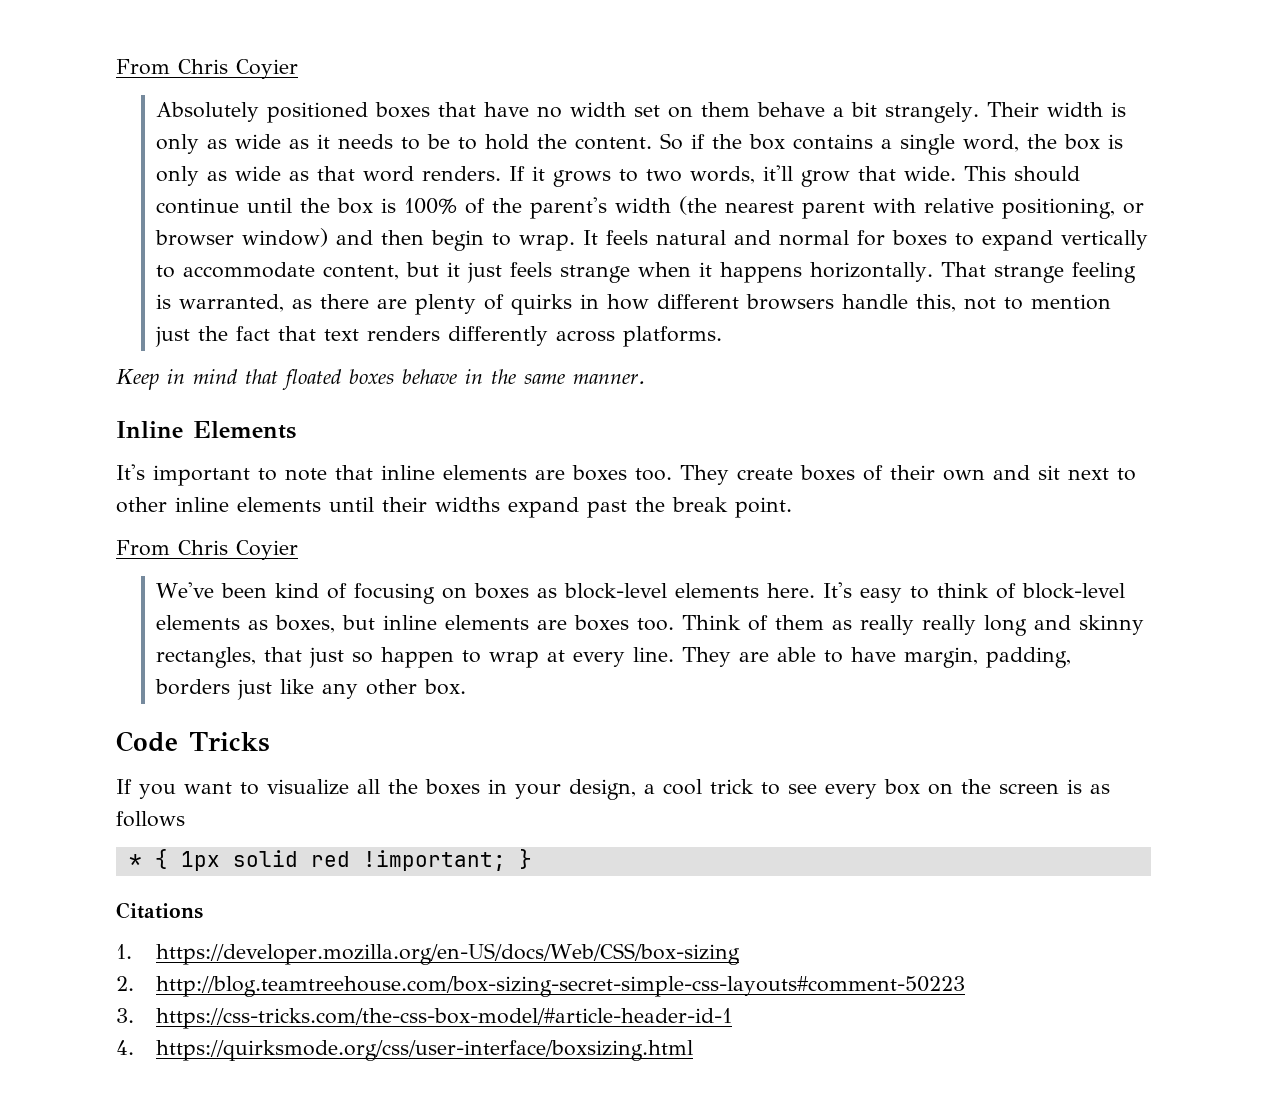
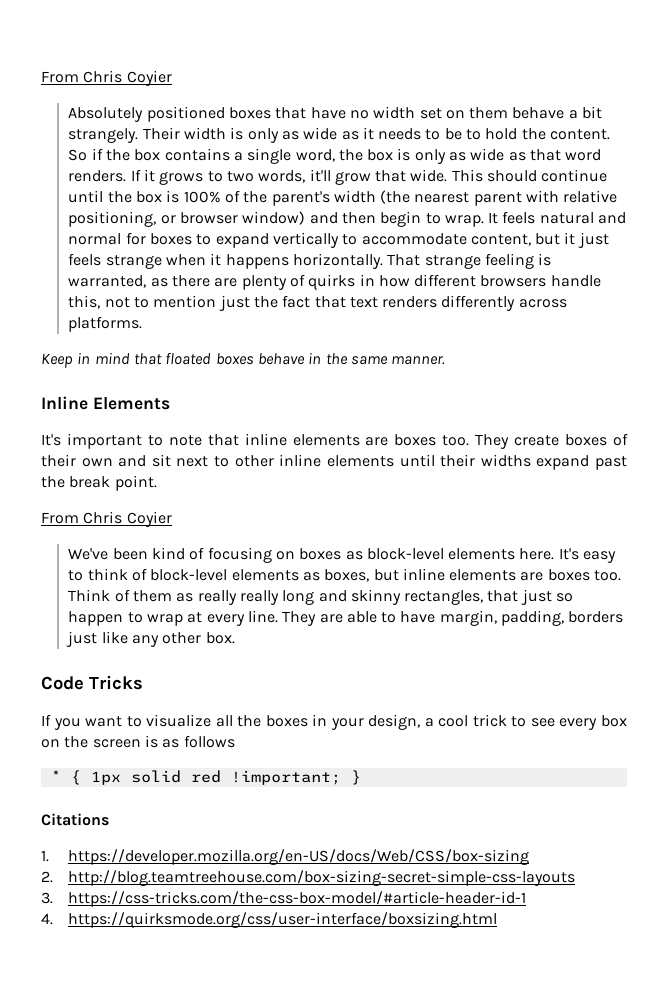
- 2. http://blog.teamtreehouse.com/box-sizing-secret-simple-css-layouts#comment-50223
+ 2. http://blog.teamtreehouse.com/box-sizing-secret-simple-css-layouts

